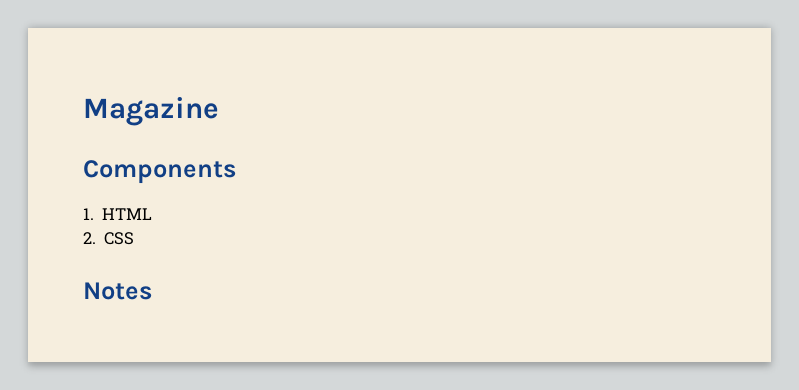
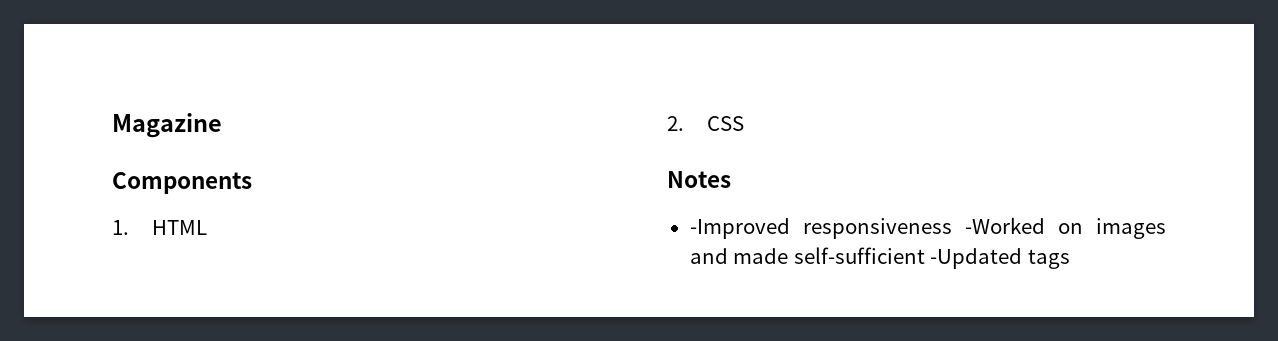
+ -Improved responsiveness -Worked on images and made self-sufficient -Updated tags

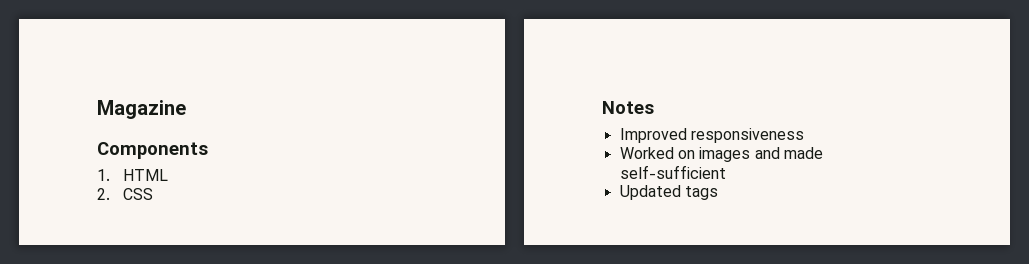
- -Improved responsiveness -Worked on images and made self-sufficient -Updated tags
+ Improved responsiveness
+ Worked on images and made self-sufficient
+ Updated tags

